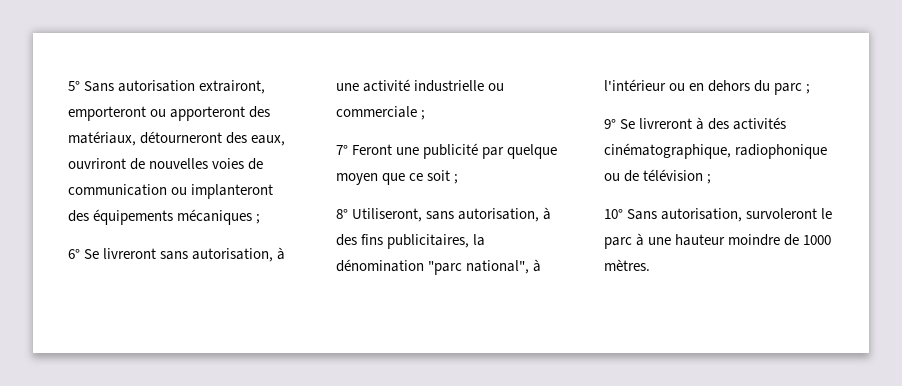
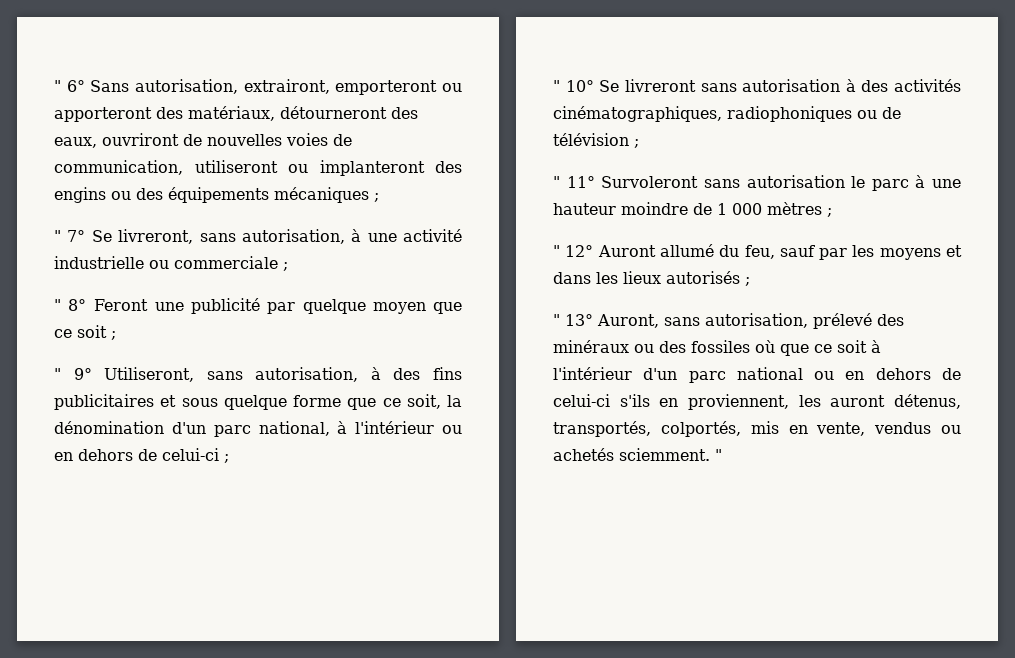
- 5° Sans autorisation extrairont, emporteront ou apporteront des matériaux, détourneront des eaux, ouvriront de nouvelles voies de communication ou implanteront des équipements mécaniques ;
+ " 6° Sans autorisation, extrairont, emporteront ou apporteront des matériaux, détourneront des eaux, ouvriront de nouvelles voies de communication, utiliseront ou implanteront des engins ou des équipements mécaniques ;
- 6° Se livreront sans autorisation, à une activité industrielle ou commerciale ;
+ " 7° Se livreront, sans autorisation, à une activité industrielle ou commerciale ;
- 7° Feront une publicité par quelque moyen que ce soit ;
+ " 8° Feront une publicité par quelque moyen que ce soit ;
- 8° Utiliseront, sans autorisation, à des fins publicitaires, la dénomination "parc national", à l'intérieur ou en dehors du parc ;
- 9° Se livreront à des activités cinématographique, radiophonique ou de télévision ;
+ " 9° Utiliseront, sans autorisation, à des fins publicitaires et sous quelque forme que ce soit, la dénomination d'un parc national, à l'intérieur ou en dehors de celui-ci ;
+ " 10° Se livreront sans autorisation à des activités cinématographiques, radiophoniques ou de télévision ;
- 10° Sans autorisation, survoleront le parc à une hauteur moindre de 1000 mètres.
+ " 11° Survoleront sans autorisation le parc à une hauteur moindre de 1 000 mètres ;
+ " 12° Auront allumé du feu, sauf par les moyens et dans les lieux autorisés ;
+ " 13° Auront, sans autorisation, prélevé des minéraux ou des fossiles où que ce soit à l'intérieur d'un parc national ou en dehors de celui-ci s'ils en proviennent, les auront détenus, transportés, colportés, mis en vente, vendus ou achetés sciemment. "

